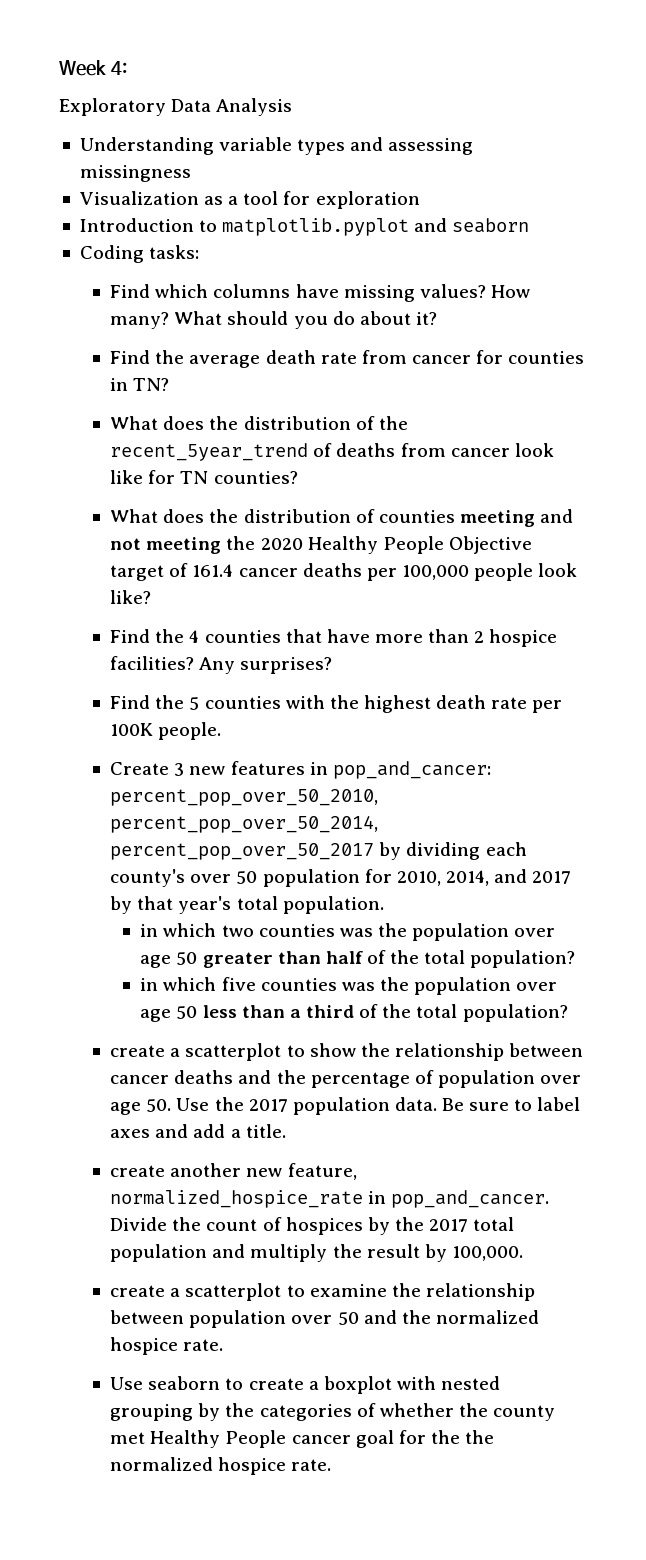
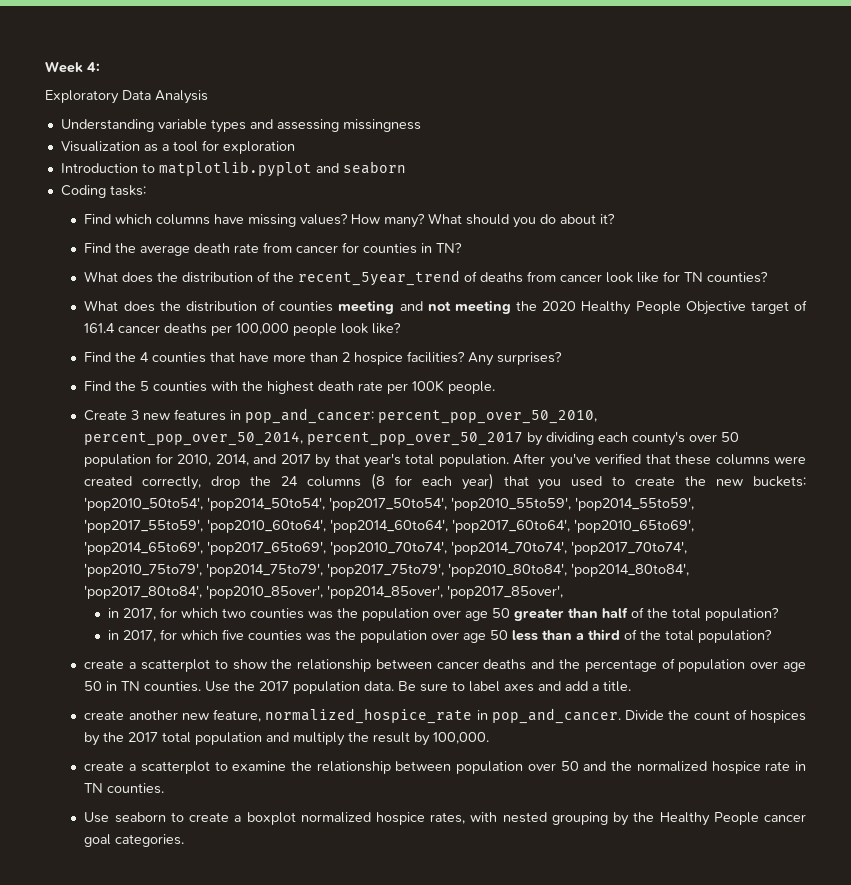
- Create 3 new features in pop_and_cancer: percent_pop_over_50_2010, percent_pop_over_50_2014, percent_pop_over_50_2017 by dividing each county's over 50 population for 2010, 2014, and 2017 by that year's total population.
- in which two counties was the population over age 50 greater than half of the total population?
+ Create 3 new features in pop_and_cancer: percent_pop_over_50_2010, percent_pop_over_50_2014, percent_pop_over_50_2017 by dividing each county's over 50 population for 2010, 2014, and 2017 by that year's total population. After you've verified that these columns were created correctly, drop the 24 columns (8 for each year) that you used to create the new buckets: 'pop2010_50to54', 'pop2014_50to54', 'pop2017_50to54', 'pop2010_55to59', 'pop2014_55to59', 'pop2017_55to59', 'pop2010_60to64', 'pop2014_60to64', 'pop2017_60to64', 'pop2010_65to69', 'pop2014_65to69', 'pop2017_65to69', 'pop2010_70to74', 'pop2014_70to74', 'pop2017_70to74', 'pop2010_75to79', 'pop2014_75to79', 'pop2017_75to79', 'pop2010_80to84', 'pop2014_80to84', 'pop2017_80to84', 'pop2010_85over', 'pop2014_85over', 'pop2017_85over',
+ in 2017, for which two counties was the population over age 50 greater than half of the total population?
- in which five counties was the population over age 50 less than a third of the total population?
+ in 2017, for which five counties was the population over age 50 less than a third of the total population?
- create a scatterplot to show the relationship between cancer deaths and the percentage of population over age 50. Use the 2017 population data.
+ create a scatterplot to show the relationship between cancer deaths and the percentage of population over age 50 in TN counties. Use the 2017 population data.
- create a scatterplot to examine the relationship between population over 50 and the normalized hospice rate.
+ create a scatterplot to examine the relationship between population over 50 and the normalized hospice rate in TN counties.
- Use seaborn to create a boxplot with nested grouping by the categories of whether the county met Healthy People cancer goal for the the normalized hospice rate.
+ Use seaborn to create a boxplot normalized hospice rates, with nested grouping by the Healthy People cancer goal categories.

